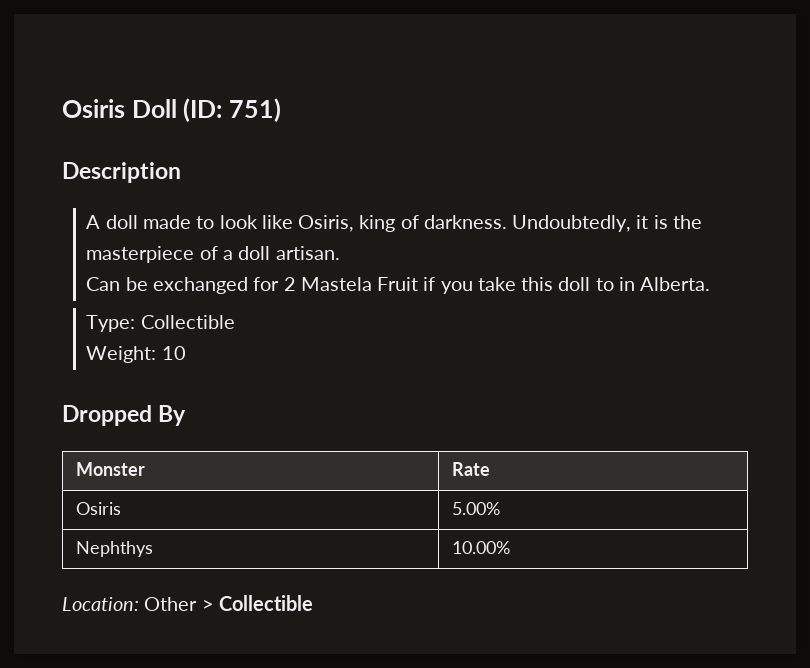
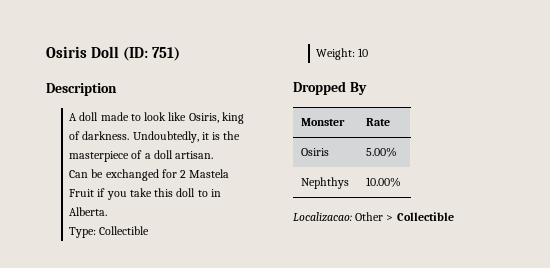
- Location: Other > Collectible
+ Localizacao: Other > Collectible

